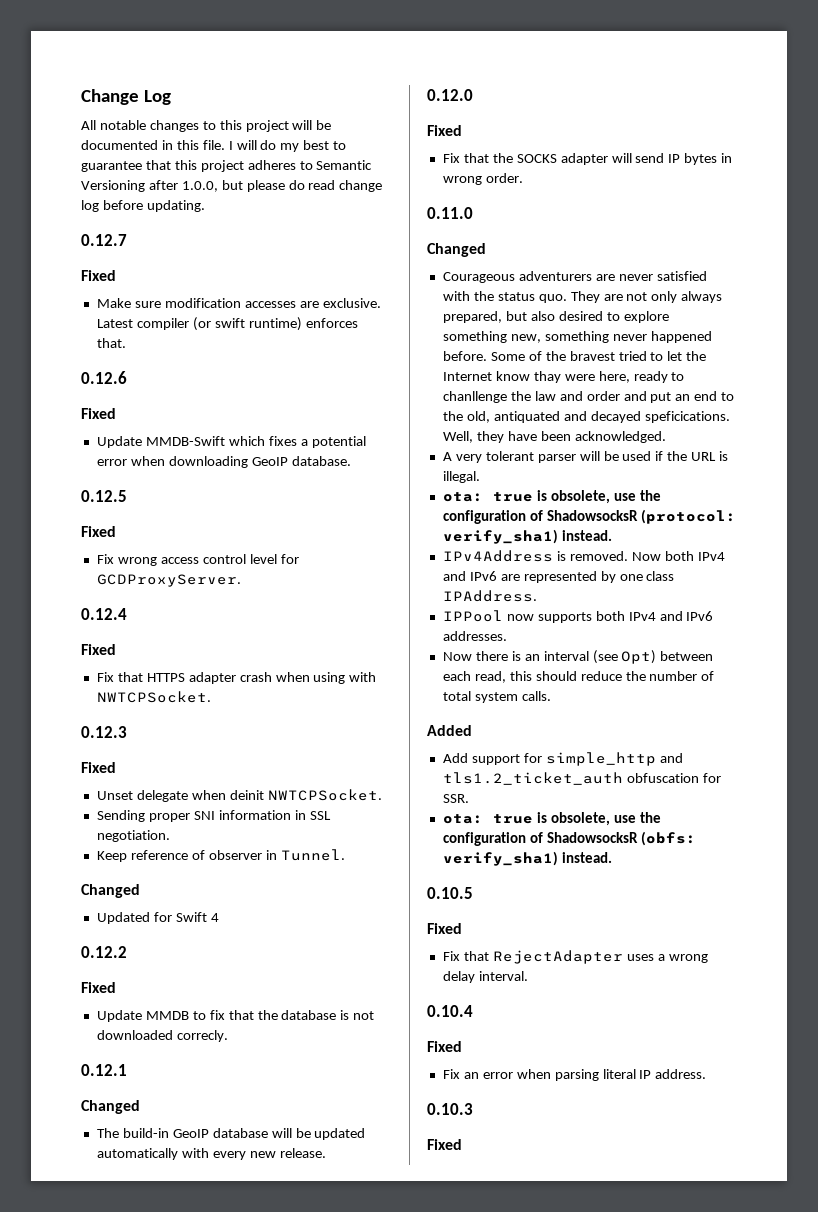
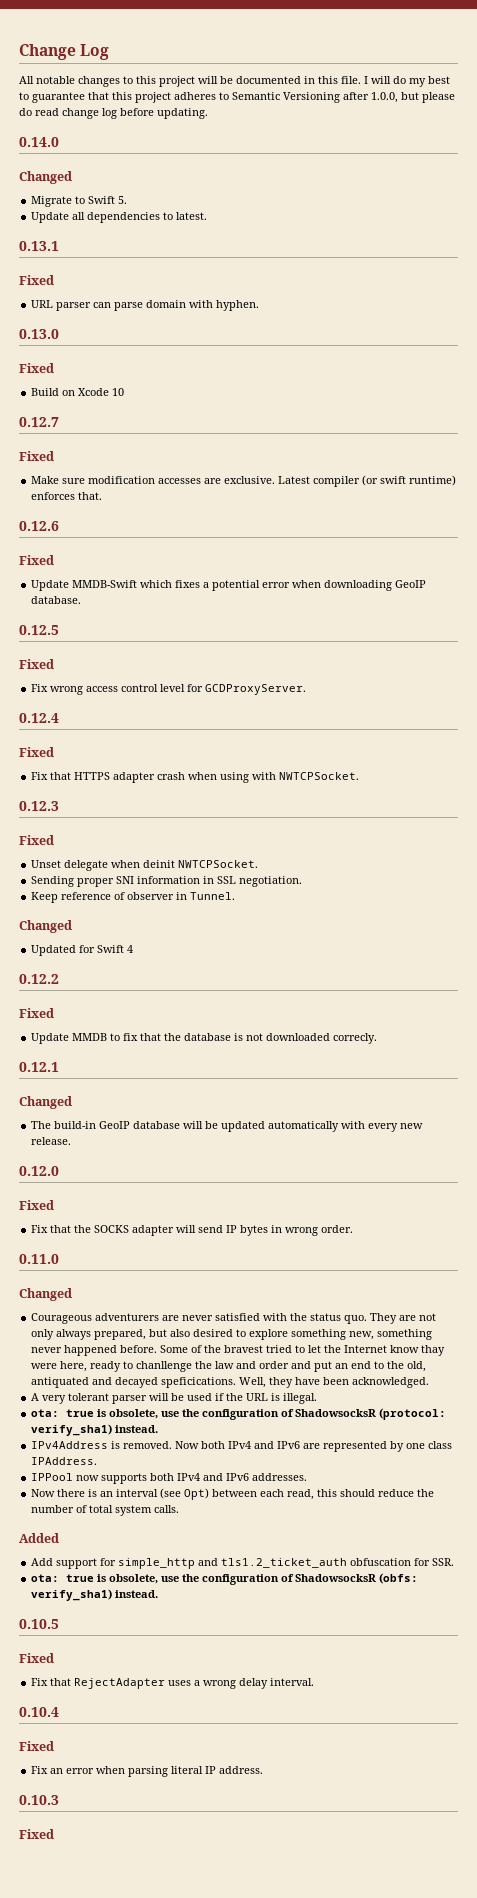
+ 0.14.0
+ Changed
+ Migrate to Swift 5.
+ Update all dependencies to latest.
+ 0.13.1
+ Fixed
+ URL parser can parse domain with hyphen.
+ 0.13.0
+ Fixed
+ Build on Xcode 10

